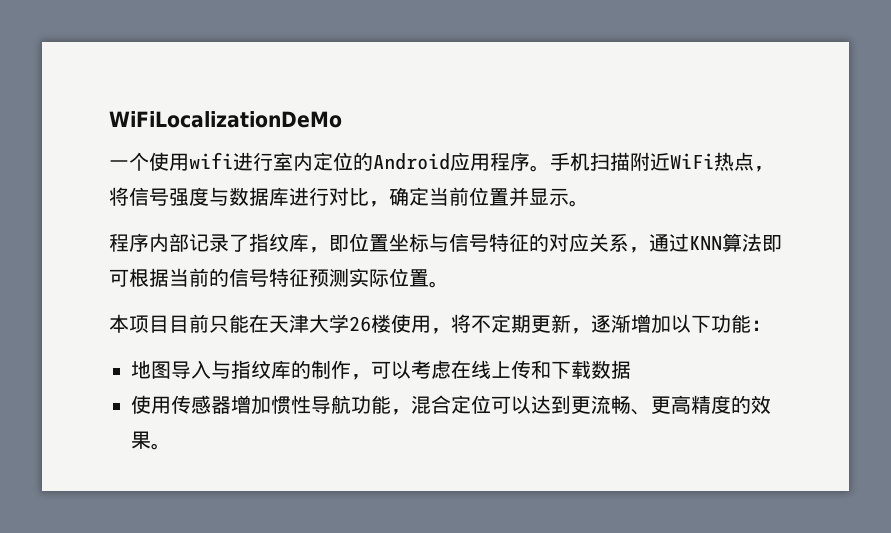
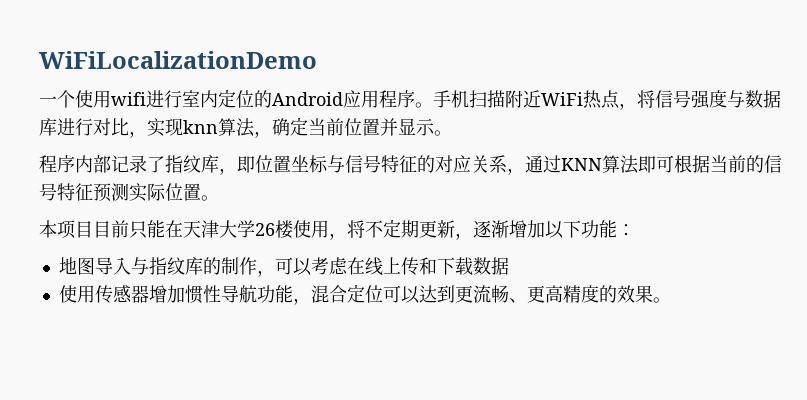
- WiFiLocalizationDeMo
+ WiFiLocalizationDemo
- 手机扫描附近WiFi热点，将信号强度与数据库进行对比，确定当前位置并显示。
+ 手机扫描附近WiFi热点，将信号强度与数据库进行对比，实现knn算法，确定当前位置并显示。

